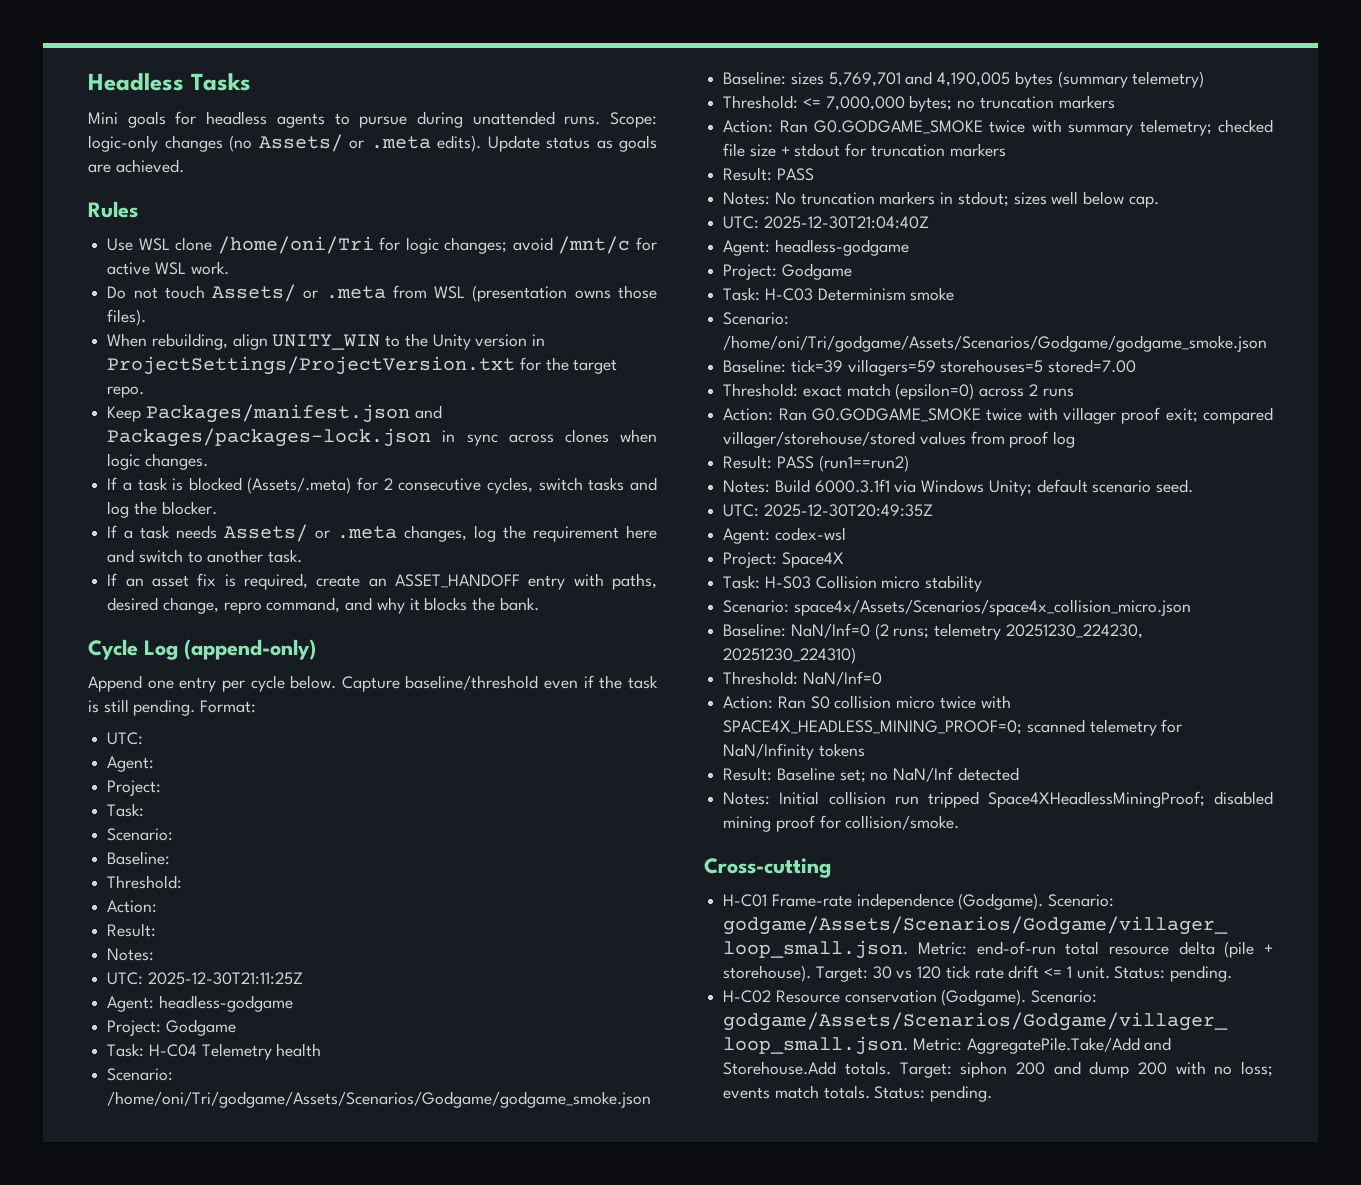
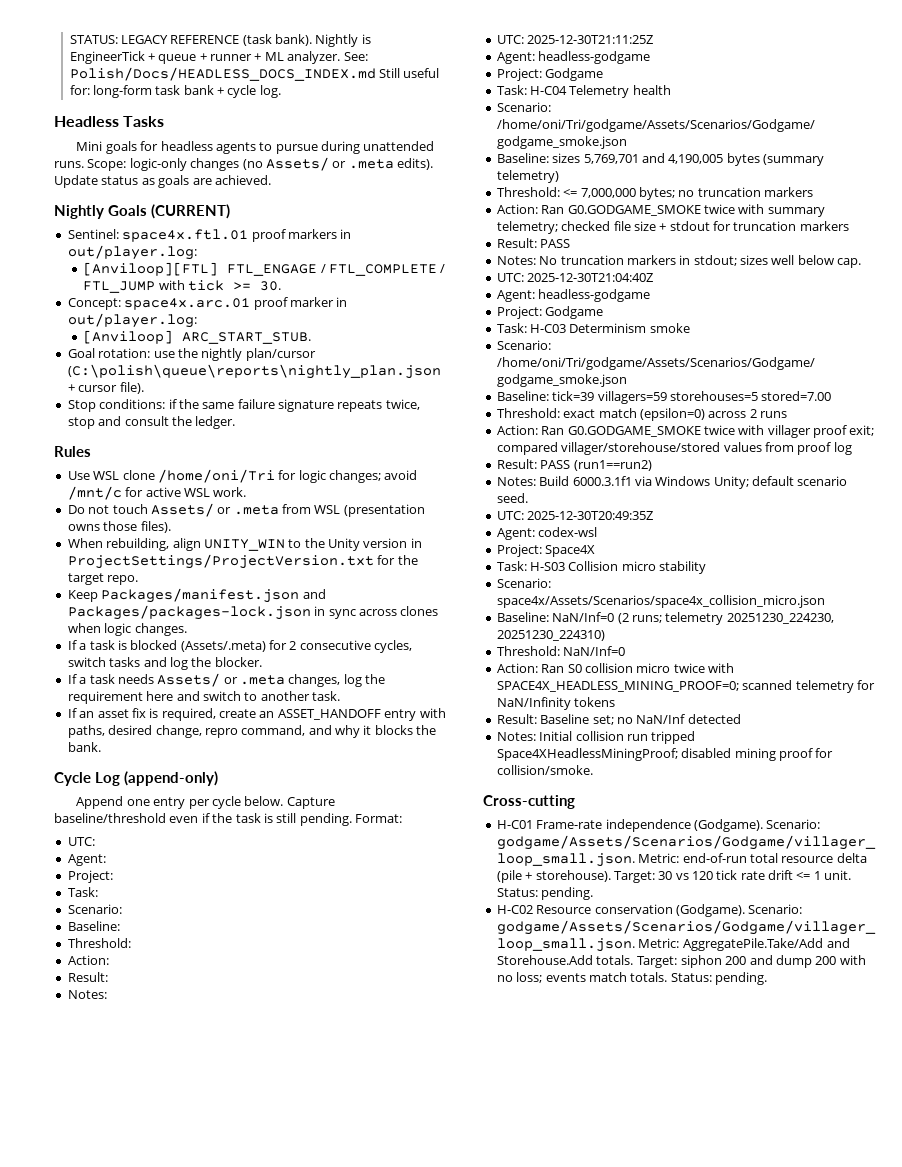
+ STATUS: LEGACY REFERENCE (task bank). Nightly is EngineerTick + queue + runner + ML analyzer. See: Polish/Docs/HEADLESS_DOCS_INDEX.md Still useful for: long-form task bank + cycle log.
+ Nightly Goals (CURRENT)
+ Sentinel: space4x.ftl.01 proof markers in out/player.log:
+ [Anviloop][FTL] FTL_ENGAGE / FTL_COMPLETE / FTL_JUMP with tick >= 30.
+ Concept: space4x.arc.01 proof marker in out/player.log:
+ [Anviloop] ARC_START_STUB.
+ Goal rotation: use the nightly plan/cursor (C:\polish\queue\reports\nightly_plan.json + cursor file).
+ Stop conditions: if the same failure signature repeats twice, stop and consult the ledger.

